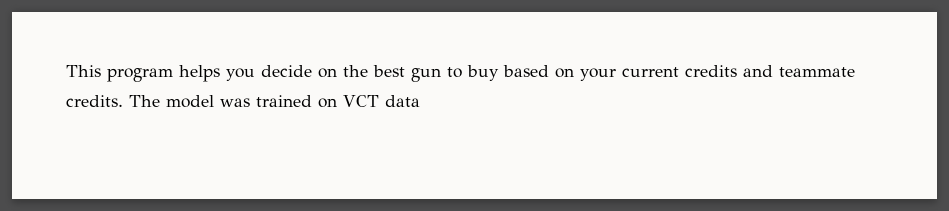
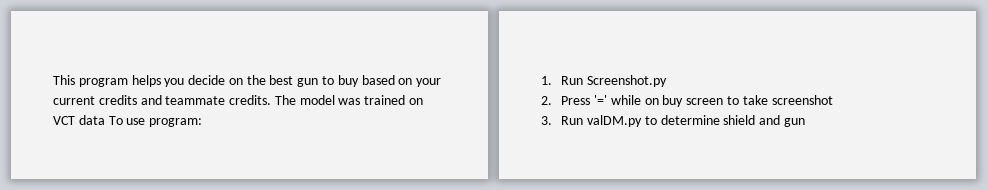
- The model was trained on VCT data
+ The model was trained on VCT data To use program:
+ 1. Run Screenshot.py
+ 2. Press '=' while on buy screen to take screenshot
+ 3. Run valDM.py to determine shield and gun

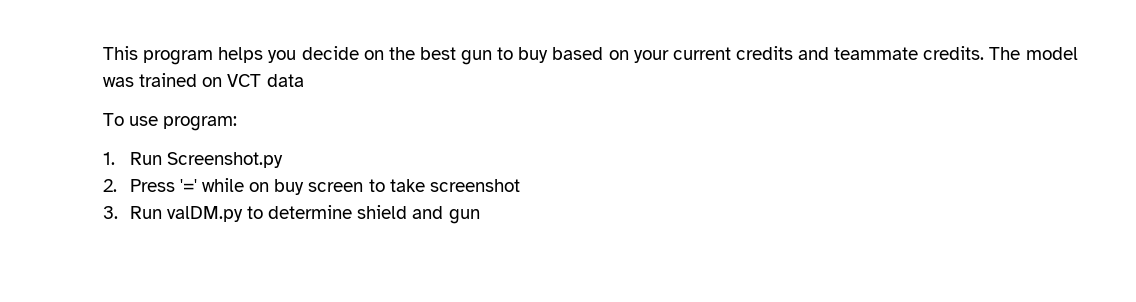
- The model was trained on VCT data To use program:
+ The model was trained on VCT data
+ To use program:

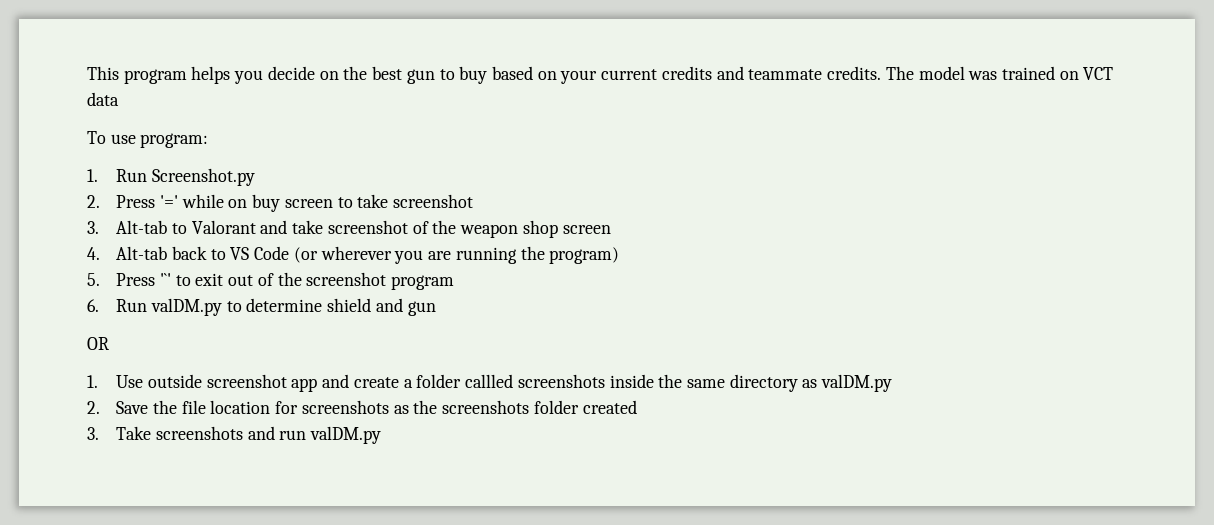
- 3. Run valDM.py to determine shield and gun
+ 3. Alt-tab to Valorant and take screenshot of the weapon shop screen
+ 4. Alt-tab back to VS Code (or wherever you are running the program)
+ 5. Press '`' to exit out of the screenshot program
+ 6. Run valDM.py to determine shield and gun
+ OR
+ 1. Use outside screenshot app and create a folder callled screenshots inside the same directory as valDM.py
+ 2. Save the file location for screenshots as the screenshots folder created
+ 3. Take screenshots and run valDM.py

